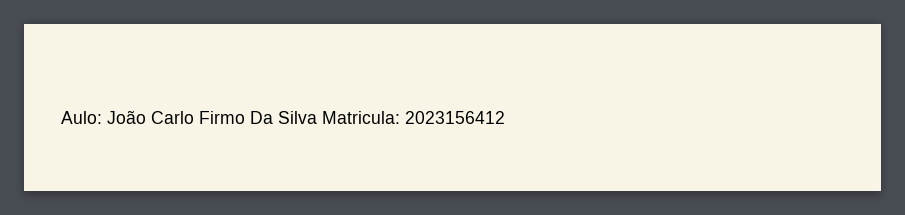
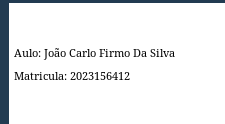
- Aulo: João Carlo Firmo Da Silva Matricula: 2023156412
+ Aulo: João Carlo Firmo Da Silva
+ Matricula: 2023156412

